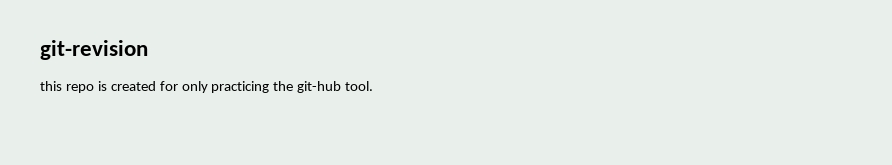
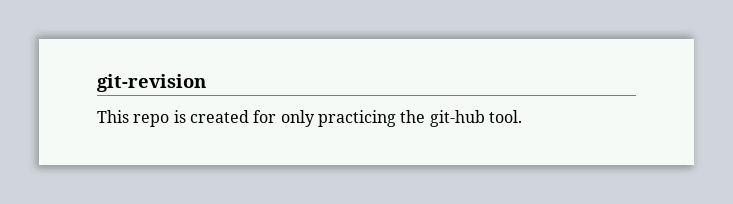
- this repo is created for only practicing the git-hub tool.
+ This repo is created for only practicing the git-hub tool.

